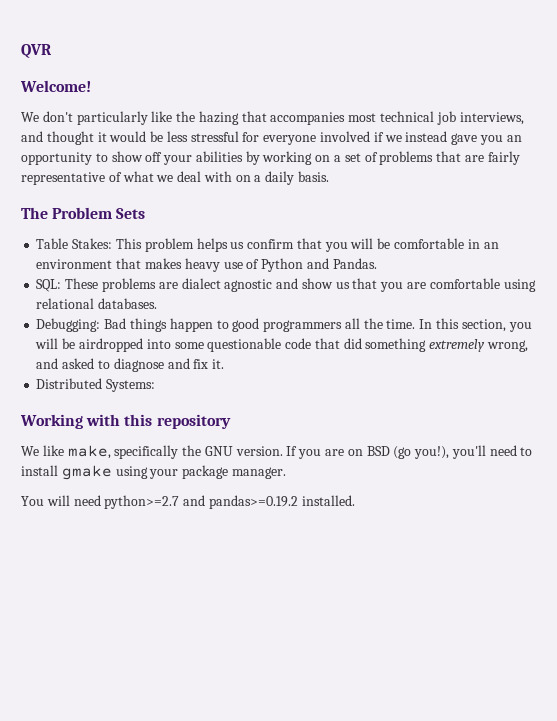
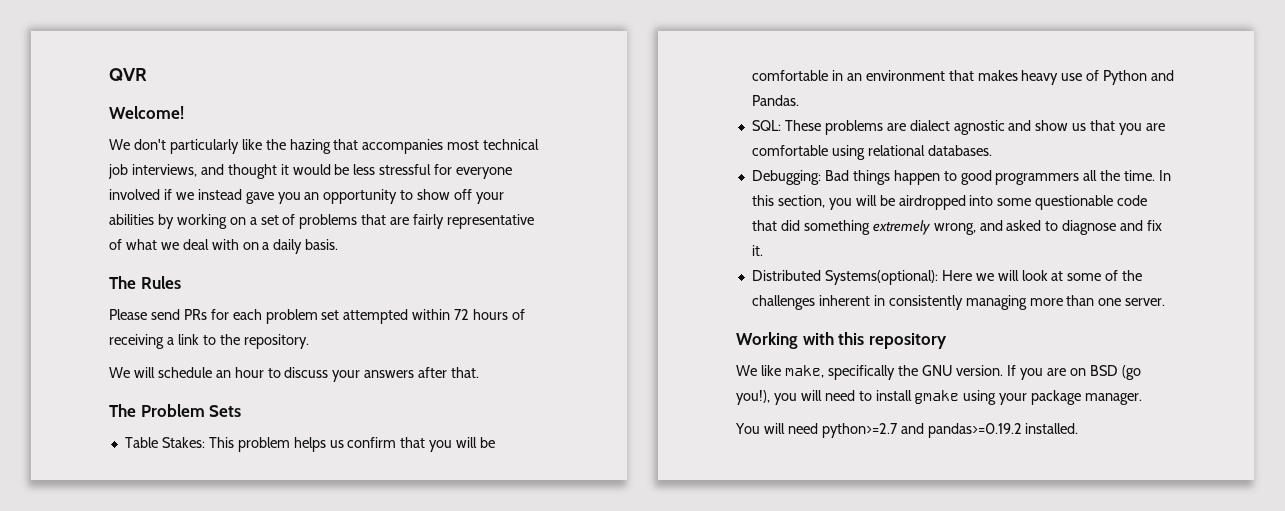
+ The Rules
+ Please send PRs for each problem set attempted within 72 hours of receiving a link to the repository.
+ We will schedule an hour to discuss your answers after that.
- Distributed Systems:
+ Distributed Systems(optional): Here we will look at some of the challenges inherent in consistently managing more than one server.
- If you are on BSD (go you!), you'll need to install gmake using your package manager.
+ If you are on BSD (go you!), you will need to install gmake using your package manager.

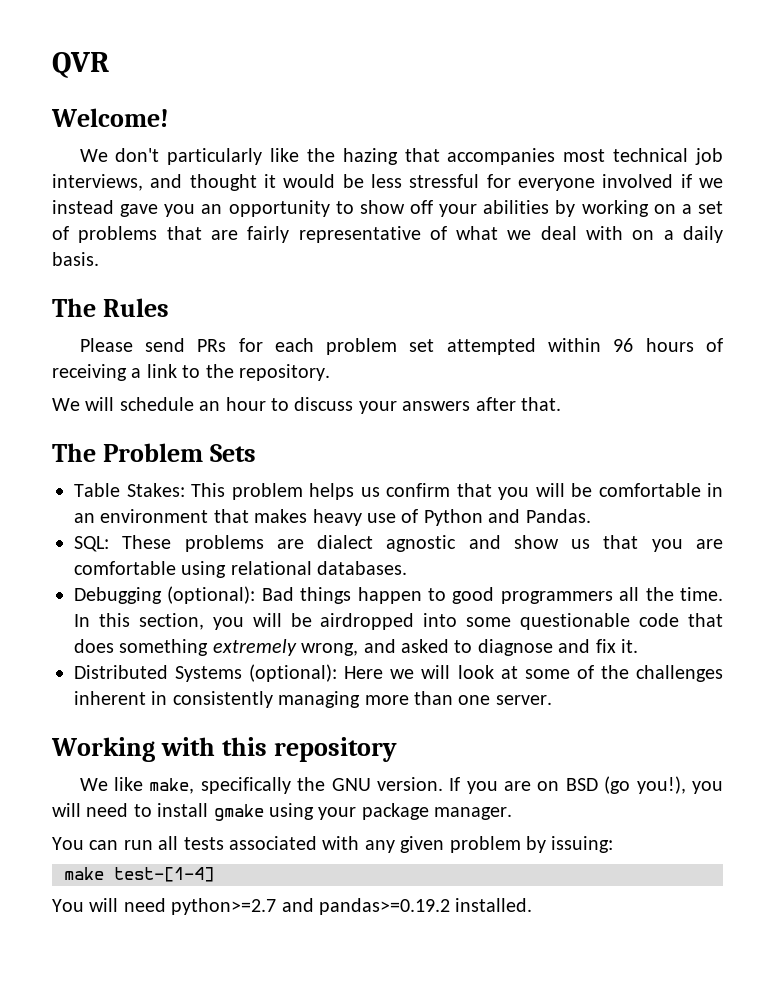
- Please send PRs for each problem set attempted within 72 hours of receiving a link to the repository.
+ Please send PRs for each problem set attempted within 96 hours of receiving a link to the repository.
- Debugging: Bad things happen to good programmers all the time.
+ Debugging (optional): Bad things happen to good programmers all the time.
- In this section, you will be airdropped into some questionable code that did something extremely wrong, and asked to diagnose and fix it.
+ In this section, you will be airdropped into some questionable code that does something extremely wrong, and asked to diagnose and fix it.
- Distributed Systems(optional): Here we will look at some of the challenges inherent in consistently managing more than one server.
+ Distributed Systems (optional): Here we will look at some of the challenges inherent in consistently managing more than one server.
+ You can run all tests associated with any given problem by issuing:
+ make test-[1-4]

